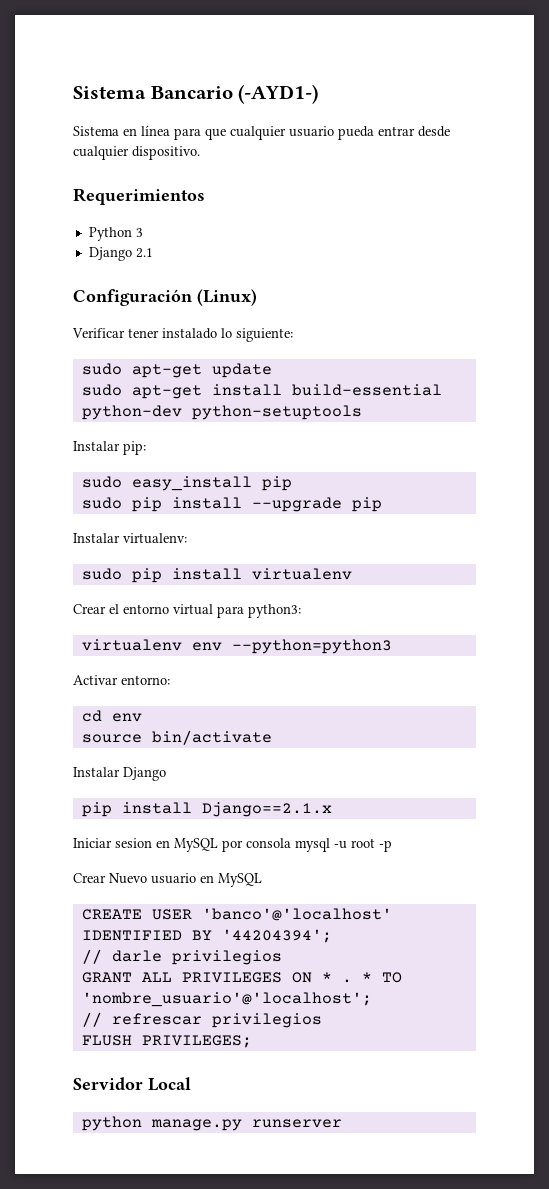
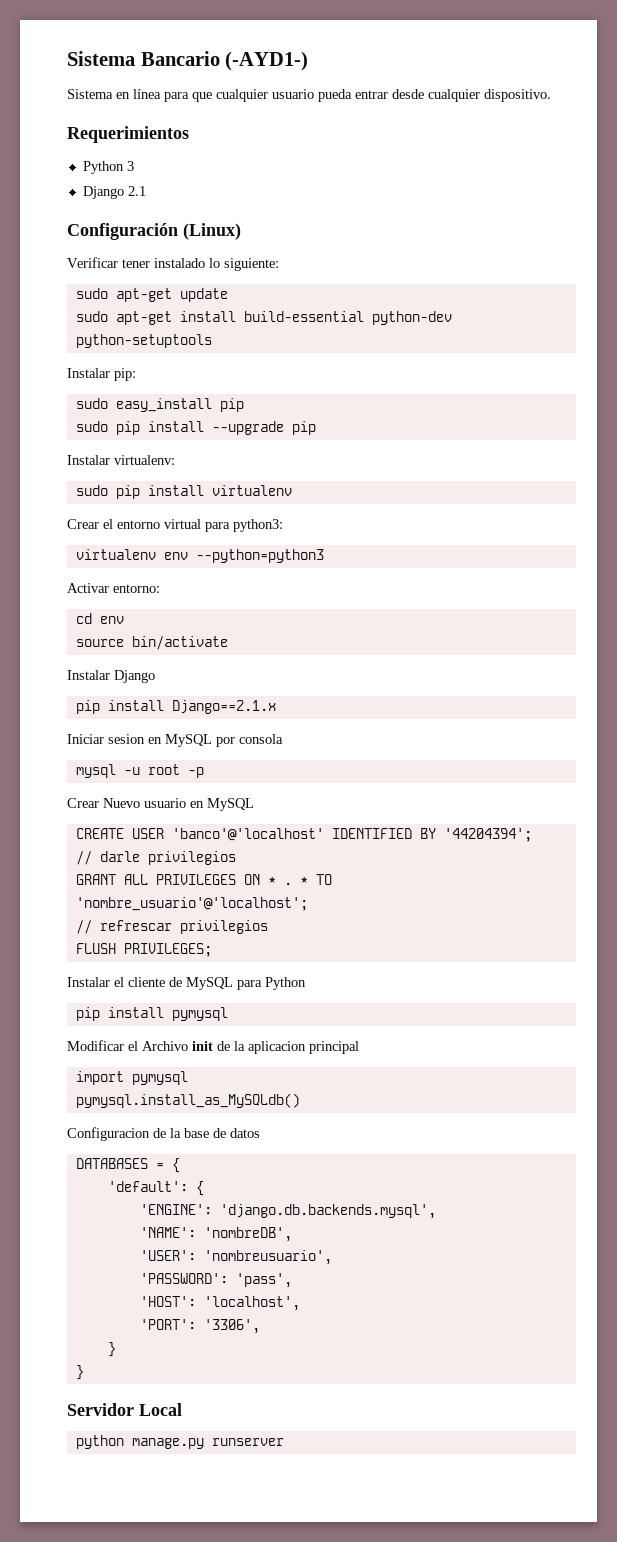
- Iniciar sesion en MySQL por consola mysql -u root -p
+ Iniciar sesion en MySQL por consola
+ mysql -u root -p
+ Instalar el cliente de MySQL para Python
+ pip install pymysql
+ Modificar el Archivo init de la aplicacion principal
+ import pymysql
+ pymysql.install_as_MySQLdb()
+ Configuracion de la base de datos
+ DATABASES = {
+ 'default': {
+ 'ENGINE': 'django.db.backends.mysql',
+ 'NAME': 'nombreDB',
+ 'USER': 'nombreusuario',
+ 'PASSWORD': 'pass',
+ 'HOST': 'localhost',
+ 'PORT': '3306',
+ }
+ }

